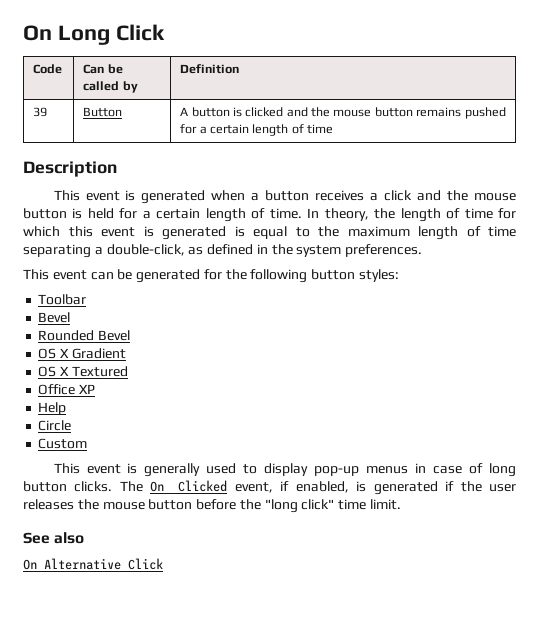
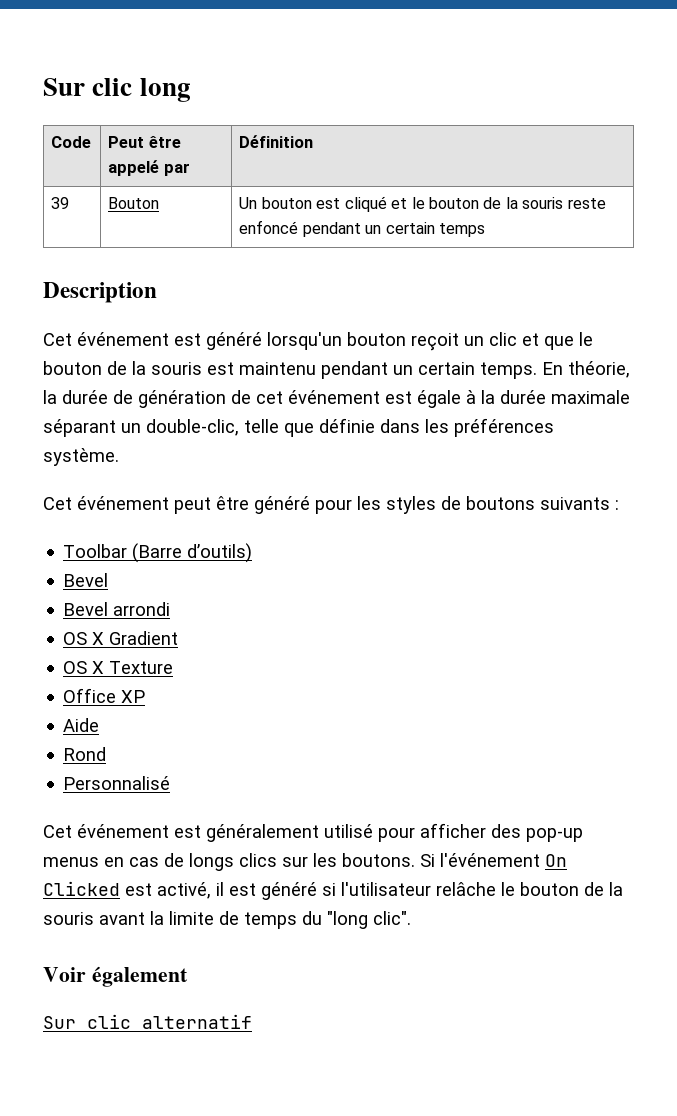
- On Long Click
- Code | Can be called by | Definition
- 39 | Button | A button is clicked and the mouse button remains pushed for a certain length of time
+ Sur clic long
+ Code | Peut être appelé par | Définition
+ 39 | Bouton | Un bouton est cliqué et le bouton de la souris reste enfoncé pendant un certain temps
  Description
- This event is generated when a button receives a click and the mouse button is held for a certain length of time. In theory, the length of time for which this event is generated is equal to the maximum length of time separating a double-click, as defined in the system preferences.
- This event can be generated for the following button styles:
+ Cet événement est généré lorsqu'un bouton reçoit un clic et que le bouton de la souris est maintenu pendant un certain temps. En théorie, la durée de génération de cet événement est égale à la durée maximale séparant un double-clic, telle que définie dans les préférences système.
+ Cet événement peut être généré pour les styles de boutons suivants :
- Toolbar
+ Toolbar (Barre d’outils)
  Bevel
- Rounded Bevel
+ Bevel arrondi
- OS X Textured
+ OS X Texture
- Help
- Circle
- Custom
- This event is generally used to display pop-up menus in case of long button clicks. The On Clicked event, if enabled, is generated if the user releases the mouse button before the "long click" time limit.
- See also
- On Alternative Click
+ Aide
+ Rond
+ Personnalisé
+ Cet événement est généralement utilisé pour afficher des pop-up menus en cas de longs clics sur les boutons. Si l'événement On Clicked est activé, il est généré si l'utilisateur relâche le bouton de la souris avant la limite de temps du "long clic".
+ Voir également
+ Sur clic alternatif

